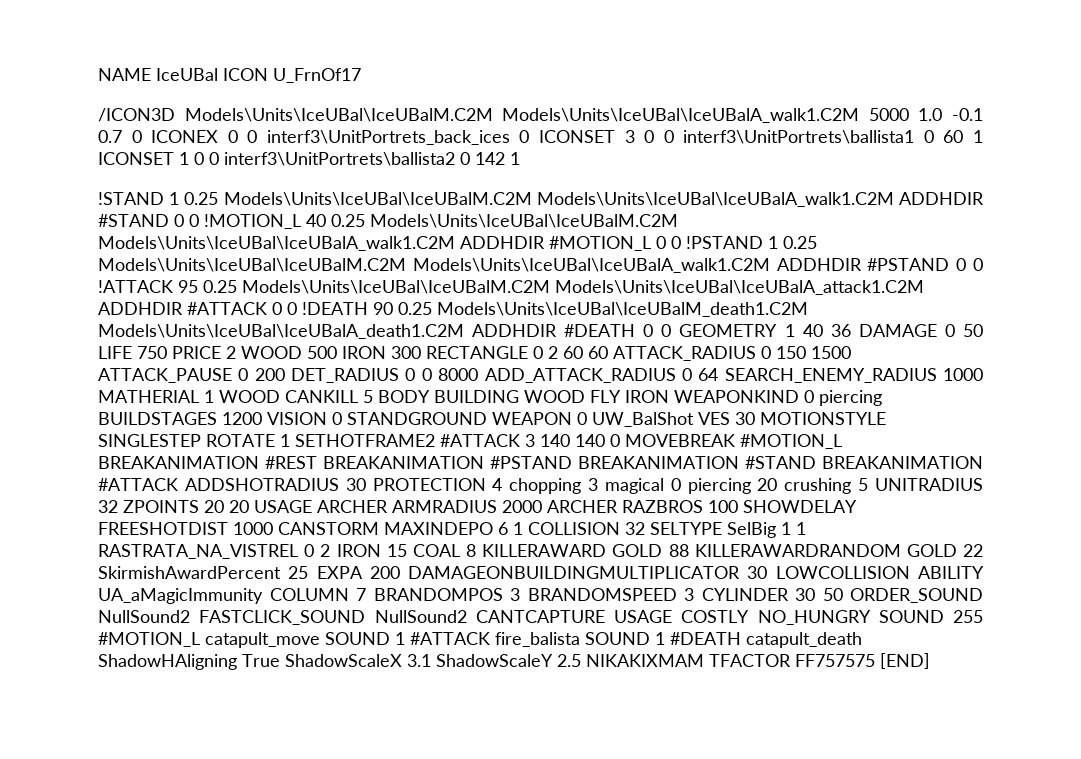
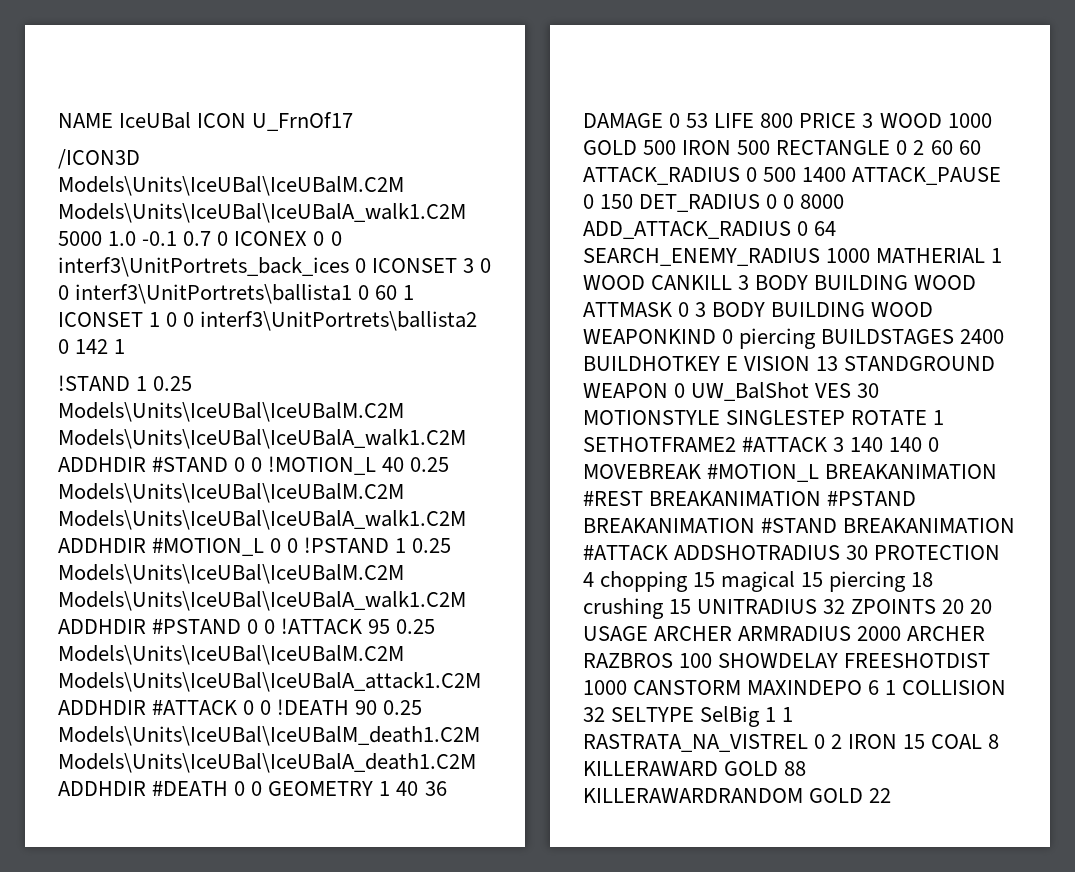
- !STAND 1 0.25 Models\Units\IceUBal\IceUBalM.C2M Models\Units\IceUBal\IceUBalA_walk1.C2M ADDHDIR #STAND 0 0 !MOTION_L 40 0.25 Models\Units\IceUBal\IceUBalM.C2M Models\Units\IceUBal\IceUBalA_walk1.C2M ADDHDIR #MOTION_L 0 0 !PSTAND 1 0.25 Models\Units\IceUBal\IceUBalM.C2M Models\Units\IceUBal\IceUBalA_walk1.C2M ADDHDIR #PSTAND 0 0 !ATTACK 95 0.25 Models\Units\IceUBal\IceUBalM.C2M Models\Units\IceUBal\IceUBalA_attack1.C2M ADDHDIR #ATTACK 0 0 !DEATH 90 0.25 Models\Units\IceUBal\IceUBalM_death1.C2M Models\Units\IceUBal\IceUBalA_death1.C2M ADDHDIR #DEATH 0 0 GEOMETRY 1 40 36 DAMAGE 0 50 LIFE 750 PRICE 2 WOOD 500 IRON 300 RECTANGLE 0 2 60 60 ATTACK_RADIUS 0 150 1500 ATTACK_PAUSE 0 200 DET_RADIUS 0 0 8000 ADD_ATTACK_RADIUS 0 64 SEARCH_ENEMY_RADIUS 1000 MATHERIAL 1 WOOD CANKILL 5 BODY BUILDING WOOD FLY IRON WEAPONKIND 0 piercing BUILDSTAGES 1200 VISION 0 STANDGROUND WEAPON 0 UW_BalShot VES 30 MOTIONSTYLE SINGLESTEP ROTATE 1 SETHOTFRAME2 #ATTACK 3 140 140 0 MOVEBREAK #MOTION_L BREAKANIMATION #REST BREAKANIMATION #PSTAND BREAKANIMATION #STAND BREAKANIMATION #ATTACK ADDSHOTRADIUS 30 PROTECTION 4 chopping 3 magical 0 piercing 20 crushing 5 UNITRADIUS 32 ZPOINTS 20 20 USAGE ARCHER ARMRADIUS 2000 ARCHER RAZBROS 100 SHOWDELAY FREESHOTDIST 1000 CANSTORM MAXINDEPO 6 1 COLLISION 32 SELTYPE SelBig 1 1 RASTRATA_NA_VISTREL 0 2 IRON 15 COAL 8 KILLERAWARD GOLD 88 KILLERAWARDRANDOM GOLD 22 SkirmishAwardPercent 25 EXPA 200 DAMAGEONBUILDINGMULTIPLICATOR 30 LOWCOLLISION ABILITY UA_aMagicImmunity COLUMN 7 BRANDOMPOS 3 BRANDOMSPEED 3 CYLINDER 30 50 ORDER_SOUND NullSound2 FASTCLICK_SOUND NullSound2 CANTCAPTURE USAGE COSTLY NO_HUNGRY SOUND 255 #MOTION_L catapult_move SOUND 1 #ATTACK fire_balista SOUND 1 #DEATH catapult_death ShadowHAligning True ShadowScaleX 3.1 ShadowScaleY 2.5 NIKAKIXMAM TFACTOR FF757575 [END]
+ !STAND 1 0.25 Models\Units\IceUBal\IceUBalM.C2M Models\Units\IceUBal\IceUBalA_walk1.C2M ADDHDIR #STAND 0 0 !MOTION_L 40 0.25 Models\Units\IceUBal\IceUBalM.C2M Models\Units\IceUBal\IceUBalA_walk1.C2M ADDHDIR #MOTION_L 0 0 !PSTAND 1 0.25 Models\Units\IceUBal\IceUBalM.C2M Models\Units\IceUBal\IceUBalA_walk1.C2M ADDHDIR #PSTAND 0 0 !ATTACK 95 0.25 Models\Units\IceUBal\IceUBalM.C2M Models\Units\IceUBal\IceUBalA_attack1.C2M ADDHDIR #ATTACK 0 0 !DEATH 90 0.25 Models\Units\IceUBal\IceUBalM_death1.C2M Models\Units\IceUBal\IceUBalA_death1.C2M ADDHDIR #DEATH 0 0 GEOMETRY 1 40 36 DAMAGE 0 53 LIFE 800 PRICE 3 WOOD 1000 GOLD 500 IRON 500 RECTANGLE 0 2 60 60 ATTACK_RADIUS 0 500 1400 ATTACK_PAUSE 0 150 DET_RADIUS 0 0 8000 ADD_ATTACK_RADIUS 0 64 SEARCH_ENEMY_RADIUS 1000 MATHERIAL 1 WOOD CANKILL 3 BODY BUILDING WOOD ATTMASK 0 3 BODY BUILDING WOOD WEAPONKIND 0 piercing BUILDSTAGES 2400 BUILDHOTKEY E VISION 13 STANDGROUND WEAPON 0 UW_BalShot VES 30 MOTIONSTYLE SINGLESTEP ROTATE 1 SETHOTFRAME2 #ATTACK 3 140 140 0 MOVEBREAK #MOTION_L BREAKANIMATION #REST BREAKANIMATION #PSTAND BREAKANIMATION #STAND BREAKANIMATION #ATTACK ADDSHOTRADIUS 30 PROTECTION 4 chopping 15 magical 15 piercing 18 crushing 15 UNITRADIUS 32 ZPOINTS 20 20 USAGE ARCHER ARMRADIUS 2000 ARCHER RAZBROS 100 SHOWDELAY FREESHOTDIST 1000 CANSTORM MAXINDEPO 6 1 COLLISION 32 SELTYPE SelBig 1 1 RASTRATA_NA_VISTREL 0 2 IRON 15 COAL 8 KILLERAWARD GOLD 88 KILLERAWARDRANDOM GOLD 22

